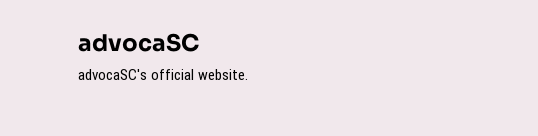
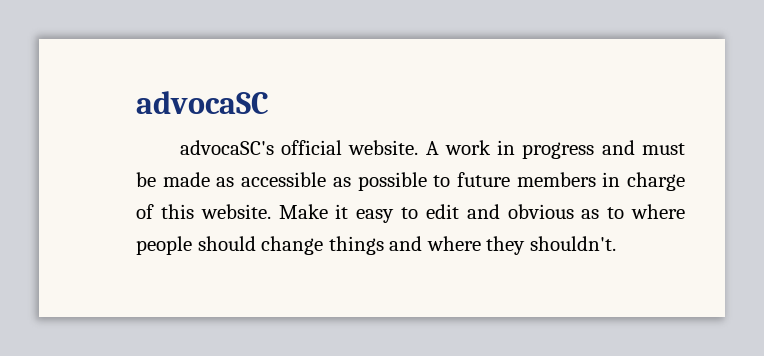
+ A work in progress and must be made as accessible as possible to future members in charge of this website. Make it easy to edit and obvious as to where people should change things and where they shouldn't.

